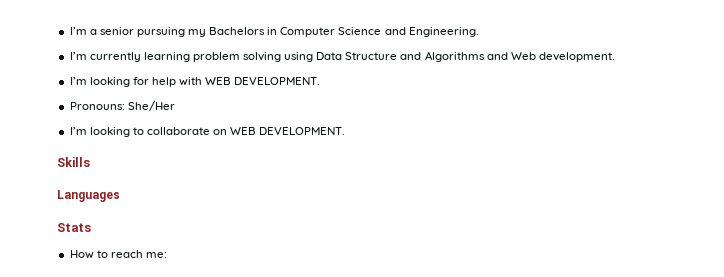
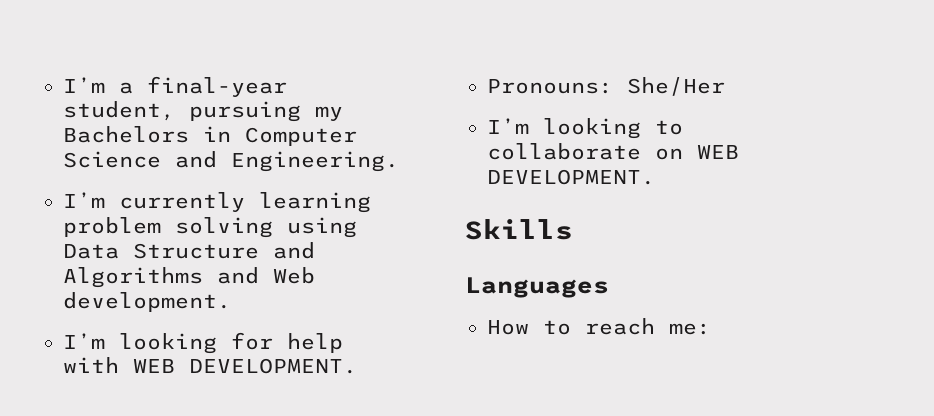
- I’m a senior pursuing my Bachelors in Computer Science and Engineering.
+ I’m a final-year student, pursuing my Bachelors in Computer Science and Engineering.
- Stats

